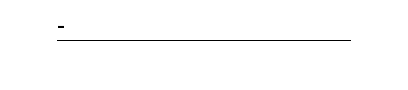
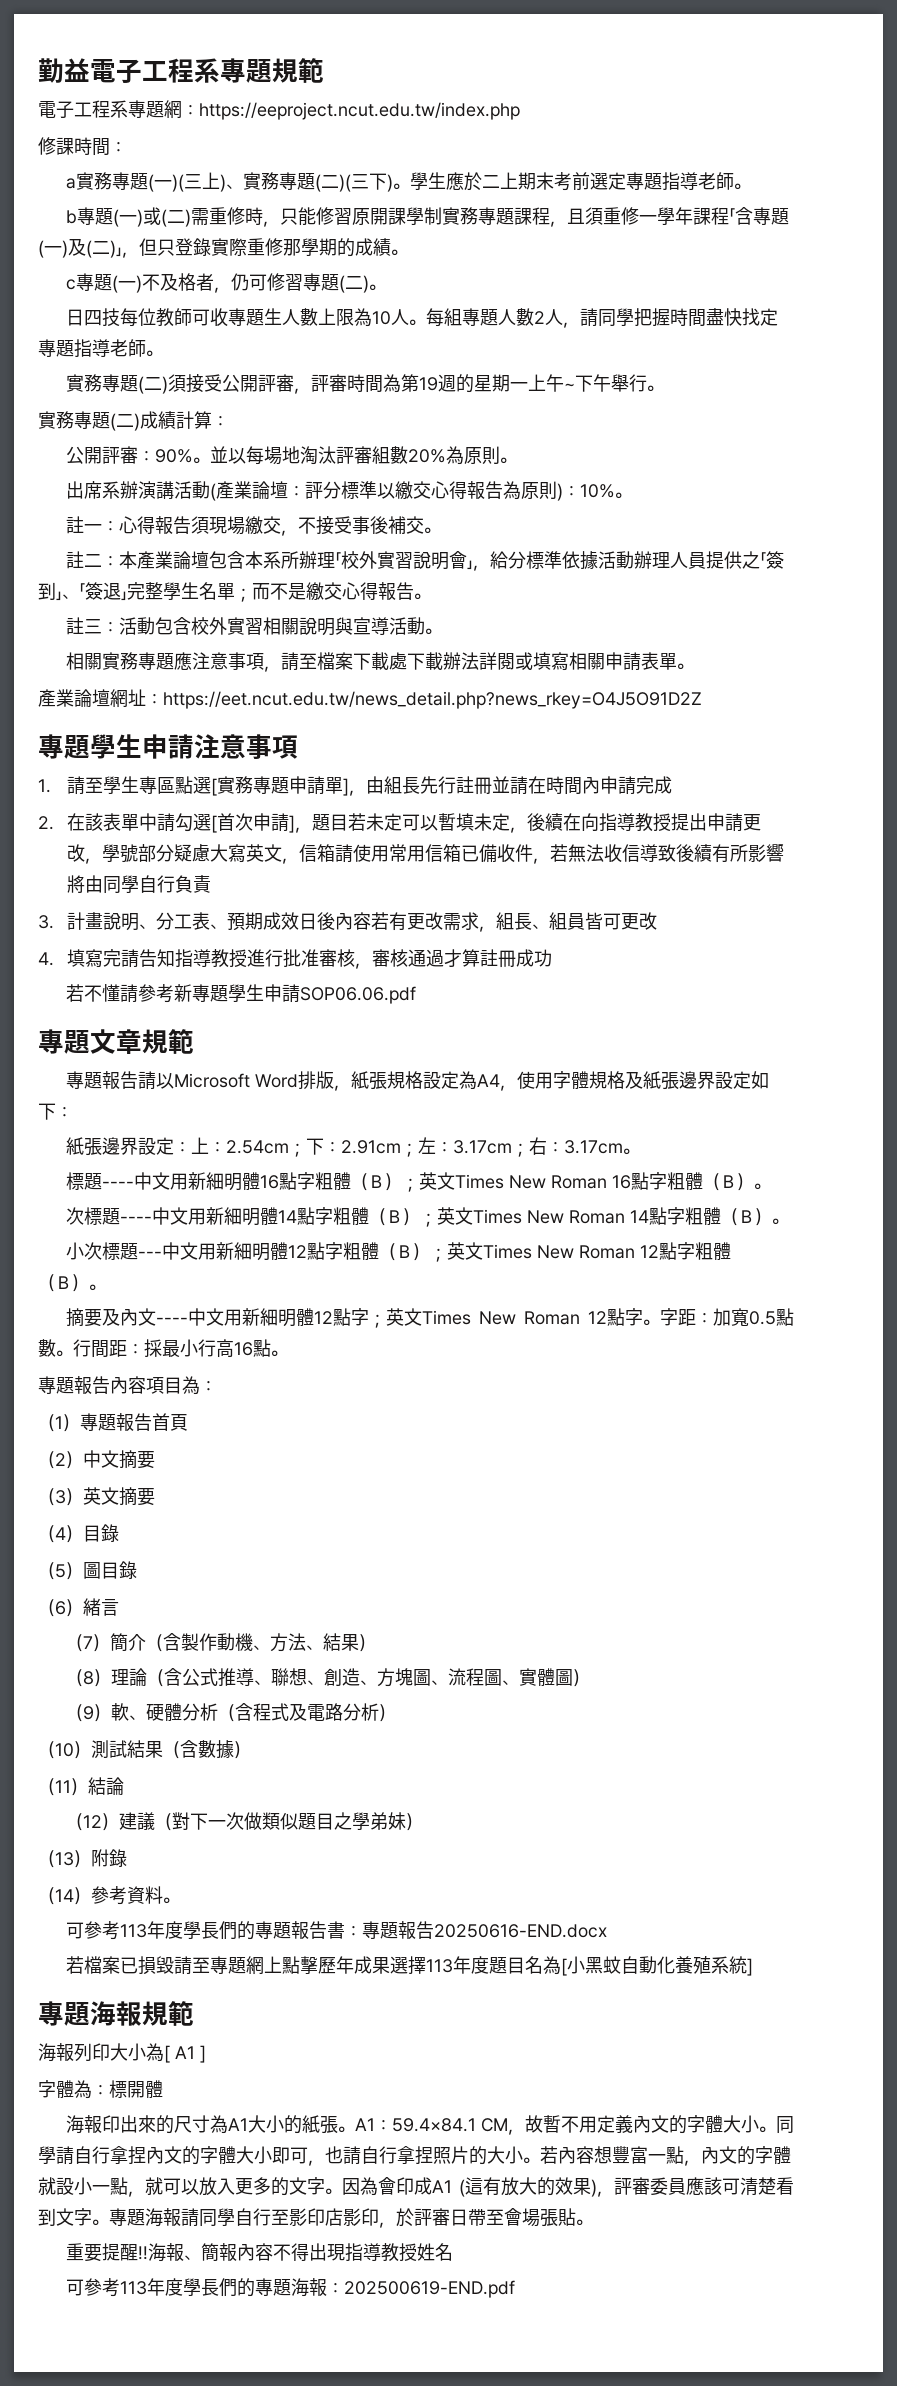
- -
+ 勤益電子工程系專題規範
+ 電子工程系專題網：https://eeproject.ncut.edu.tw/index.php
+ 修課時間：
+ a實務專題(一)(三上)、實務專題(二)(三下)。學生應於二上期末考前選定專題指導老師。
+ b專題(一)或(二)需重修時，只能修習原開課學制實務專題課程，且須重修一學年課程「含專題(一)及(二)」，但只登錄實際重修那學期的成績。
+ c專題(一)不及格者，仍可修習專題(二)。
+ 日四技每位教師可收專題生人數上限為10人。每組專題人數2人，請同學把握時間盡快找定專題指導老師。
+ 實務專題(二)須接受公開評審，評審時間為第19週的星期一上午~下午舉行。
+ 實務專題(二)成績計算：
+ 公開評審：90%。並以每場地淘汰評審組數20%為原則。
+ 出席系辦演講活動(產業論壇：評分標準以繳交心得報告為原則)：10%。
+ 註一：心得報告須現場繳交，不接受事後補交。
+ 註二：本產業論壇包含本系所辦理「校外實習說明會」，給分標準依據活動辦理人員提供之「簽到」、「簽退」完整學生名單；而不是繳交心得報告。
+ 註三：活動包含校外實習相關說明與宣導活動。
+ 相關實務專題應注意事項，請至檔案下載處下載辦法詳閱或填寫相關申請表單。
+ 產業論壇網址：https://eet.ncut.edu.tw/news_detail.php?news_rkey=O4J5O91D2Z
+ 專題學生申請注意事項
+ 1.請至學生專區點選[實務專題申請單]，由組長先行註冊並請在時間內申請完成
+ 2.在該表單中請勾選[首次申請]，題目若未定可以暫填未定，後續在向指導教授提出申請更改，學號部分疑慮大寫英文，信箱請使用常用信箱已備收件，若無法收信導致後續有所影響將由同學自行負責
+ 3.計畫說明、分工表、預期成效日後內容若有更改需求，組長、組員皆可更改
+ 4.填寫完請告知指導教授進行批准審核，審核通過才算註冊成功
+ 若不懂請參考新專題學生申請SOP06.06.pdf
+ 專題文章規範
+ 專題報告請以Microsoft Word排版，紙張規格設定為A4，使用字體規格及紙張邊界設定如下：
+ 紙張邊界設定：上：2.54cm；下：2.91cm；左：3.17cm；右：3.17cm。
+ 標題----中文用新細明體16點字粗體（Ｂ）；英文Times New Roman 16點字粗體（Ｂ）。
+ 次標題----中文用新細明體14點字粗體（Ｂ）；英文Times New Roman 14點字粗體（Ｂ）。
+ 小次標題---中文用新細明體12點字粗體（Ｂ）；英文Times New Roman 12點字粗體（Ｂ）。
+ 摘要及內文----中文用新細明體12點字；英文Times New Roman 12點字。字距：加寬0.5點數。行間距：採最小行高16點。
+ 專題報告內容項目為：
+ （1）專題報告首頁
+ （2）中文摘要
+ （3）英文摘要
+ （4）目錄
+ （5）圖目錄
+ （6）緒言
+ （7）簡介（含製作動機、方法、結果）
+ （8）理論（含公式推導、聯想、創造、方塊圖、流程圖、實體圖）
+ （9）軟、硬體分析（含程式及電路分析）
+ （10）測試結果（含數據）
+ （11）結論
+ （12）建議（對下一次做類似題目之學弟妹）
+ （13）附錄
+ （14）參考資料。
+ 可參考113年度學長們的專題報告書：專題報告20250616-END.docx
+ 若檔案已損毀請至專題網上點擊歷年成果選擇113年度題目名為[小黑蚊自動化養殖系統]
+ 專題海報規範
+ 海報列印大小為[ A1 ]
+ 字體為：標開體
+ 海報印出來的尺寸為A1大小的紙張。A1：59.4×84.1 CM，故暫不用定義內文的字體大小。同學請自行拿捏內文的字體大小即可，也請自行拿捏照片的大小。若內容想豐富一點，內文的字體就設小一點，就可以放入更多的文字。因為會印成A1 (這有放大的效果)，評審委員應該可清楚看到文字。專題海報請同學自行至影印店影印，於評審日帶至會場張貼。
+ 重要提醒!!海報、簡報內容不得出現指導教授姓名
+ 可參考113年度學長們的專題海報：202500619-END.pdf

